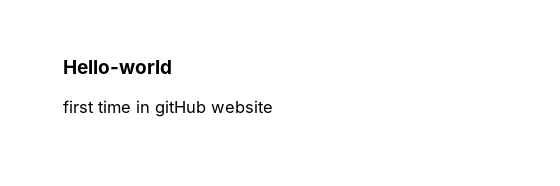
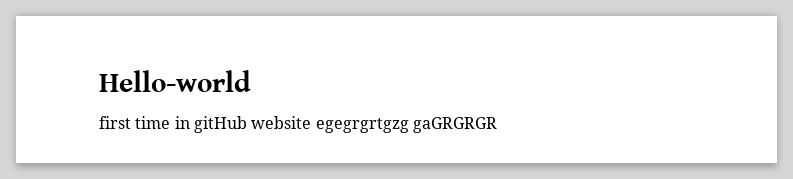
- first time in gitHub website
+ first time in gitHub website egegrgrtgzg gaGRGRGR

